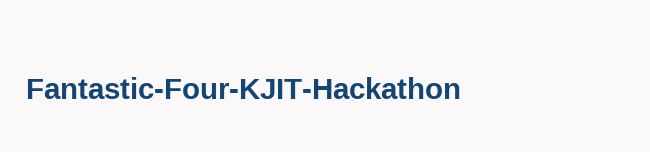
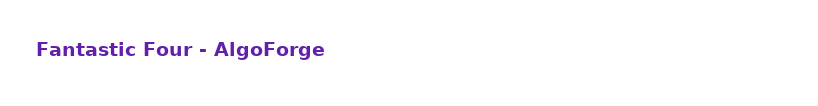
- Fantastic-Four-KJIT-Hackathon
+ Fantastic Four - AlgoForge

